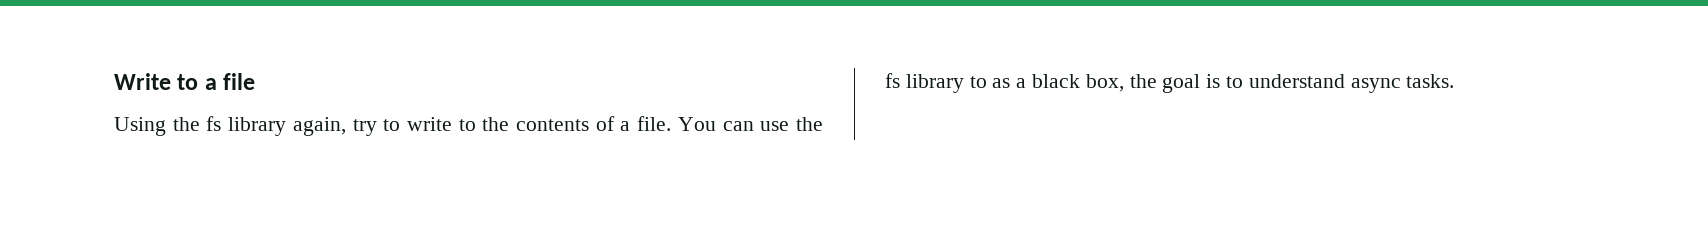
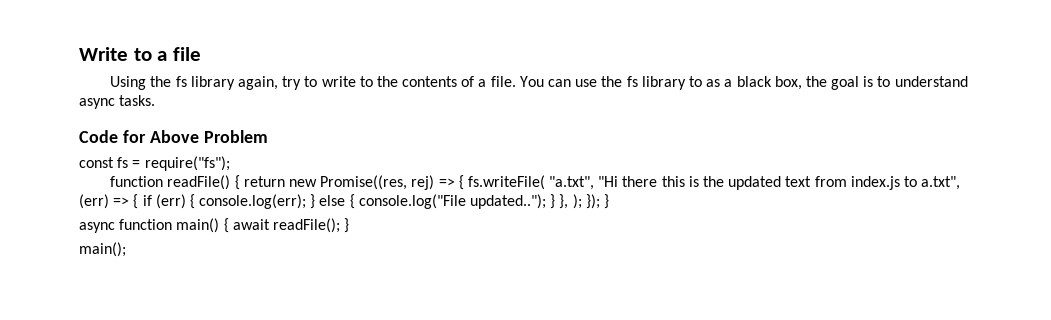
+ Code for Above Problem
+ const fs = require("fs");
+ function readFile() { return new Promise((res, rej) => { fs.writeFile( "a.txt", "Hi there this is the updated text from index.js to a.txt", (err) => { if (err) { console.log(err); } else { console.log("File updated.."); } }, ); }); }
+ async function main() { await readFile(); }
+ main();

